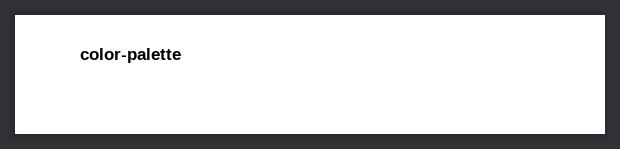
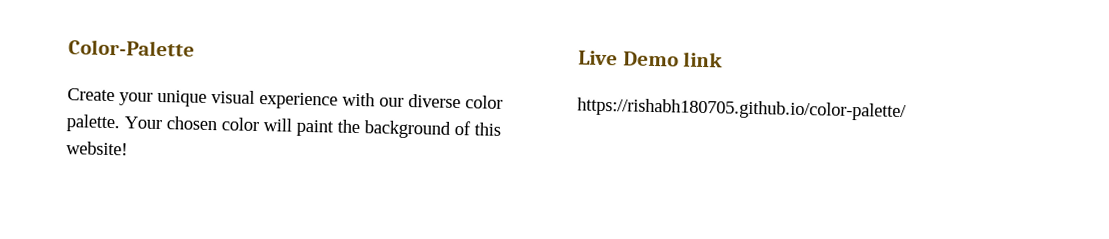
- color-palette
+ Color-Palette
+ Create your unique visual experience with our diverse color palette. Your chosen color will paint the background of this website!
+ Live Demo link
+ https://rishabh180705.github.io/color-palette/

